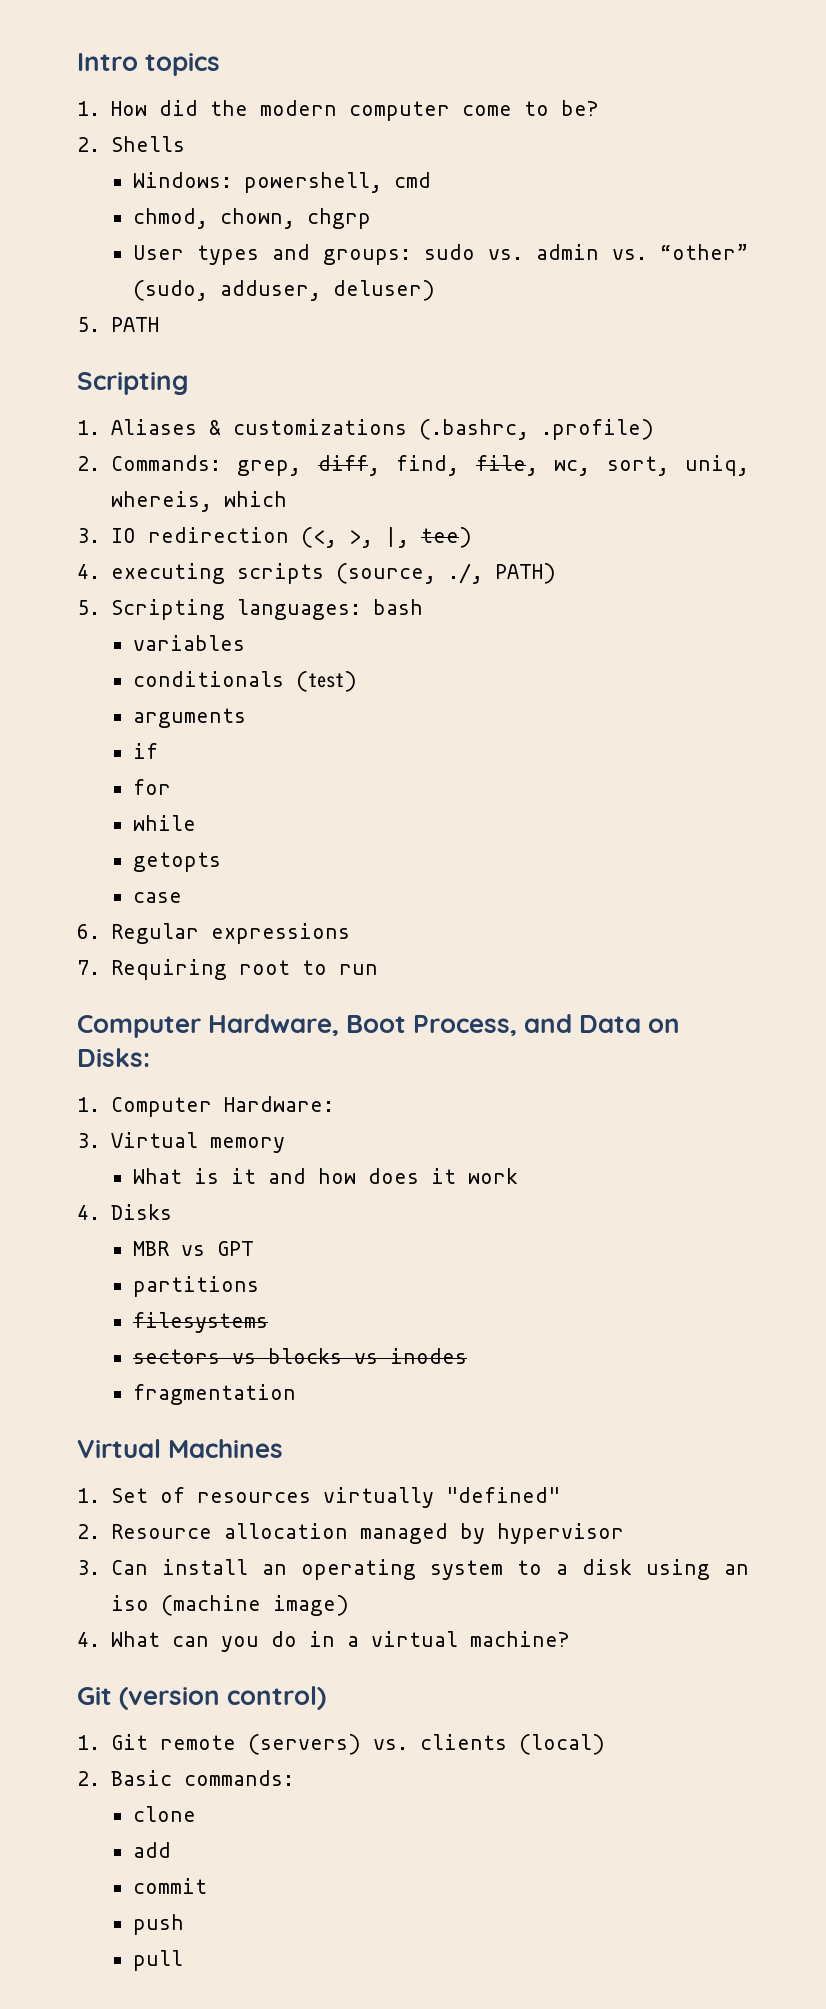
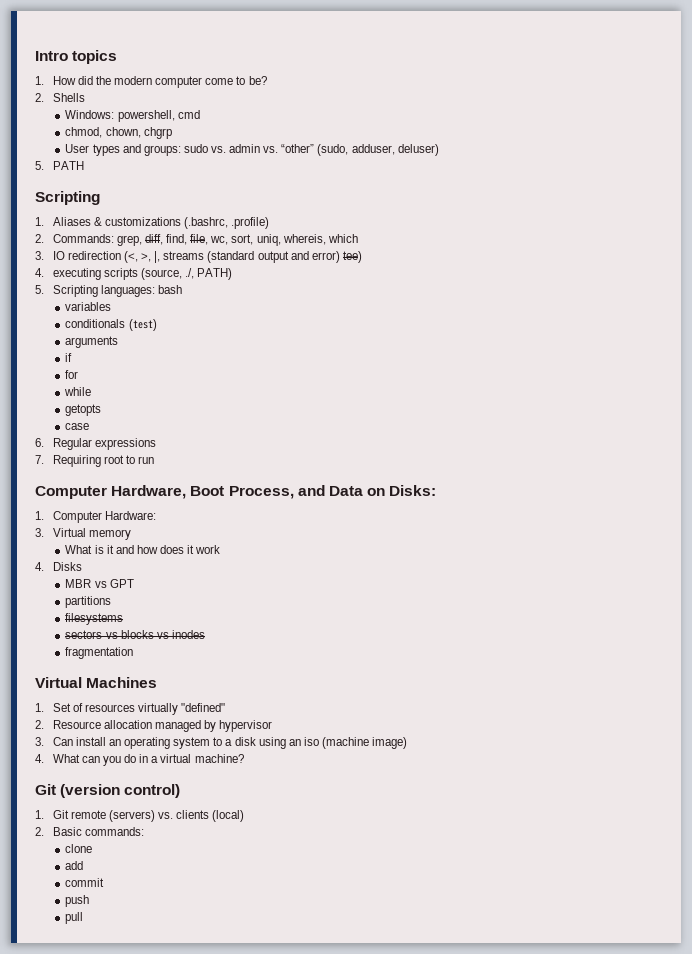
- 3. IO redirection (<, >, |, tee)
+ 3. IO redirection (<, >, |, streams (standard output and error) tee)

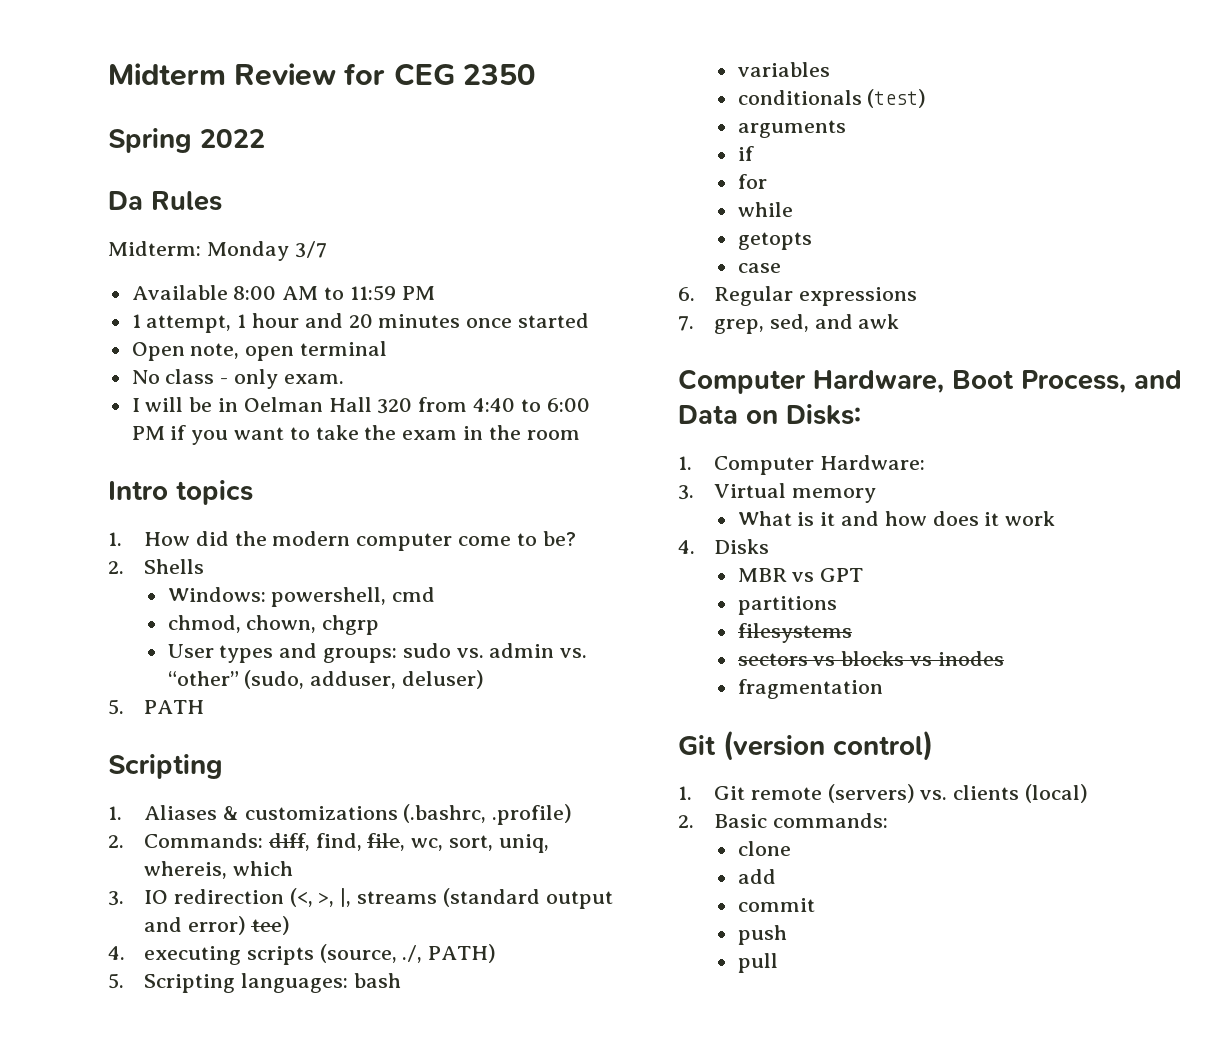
+ Midterm Review for CEG 2350
+ Spring 2022
+ Da Rules
+ Midterm: Monday 3/7
+ Available 8:00 AM to 11:59 PM
+ 1 attempt, 1 hour and 20 minutes once started
+ Open note, open terminal
+ No class - only exam.
+ I will be in Oelman Hall 320 from 4:40 to 6:00 PM if you want to take the exam in the room
- 2. Commands: grep, diff, find, file, wc, sort, uniq, whereis, which
+ 2. Commands: diff, find, file, wc, sort, uniq, whereis, which
- 7. Requiring root to run
+ 7. grep, sed, and awk
- Virtual Machines
- 1. Set of resources virtually "defined"
- 2. Resource allocation managed by hypervisor
- 3. Can install an operating system to a disk using an iso (machine image)
- 4. What can you do in a virtual machine?

